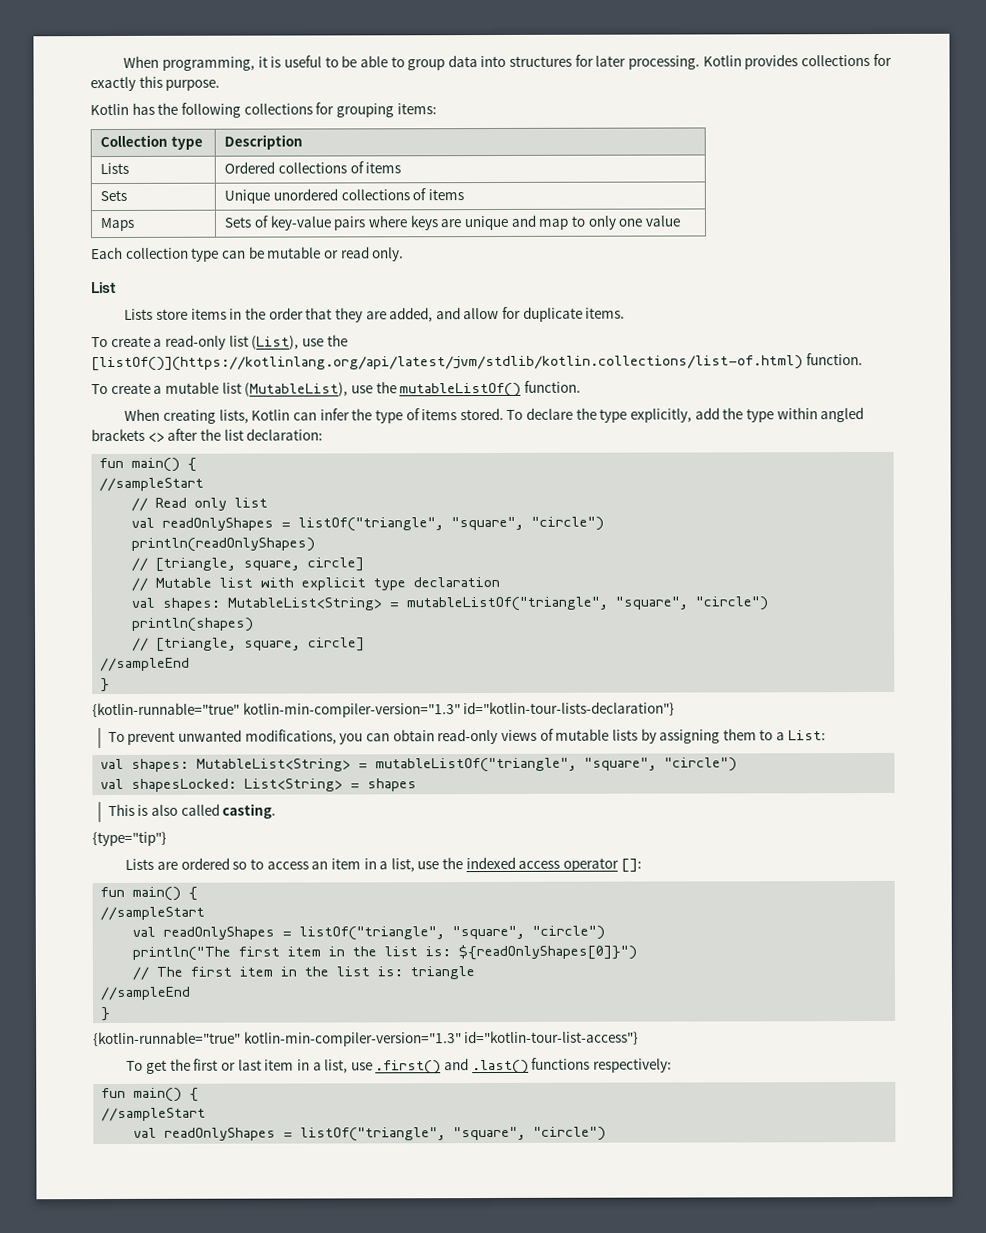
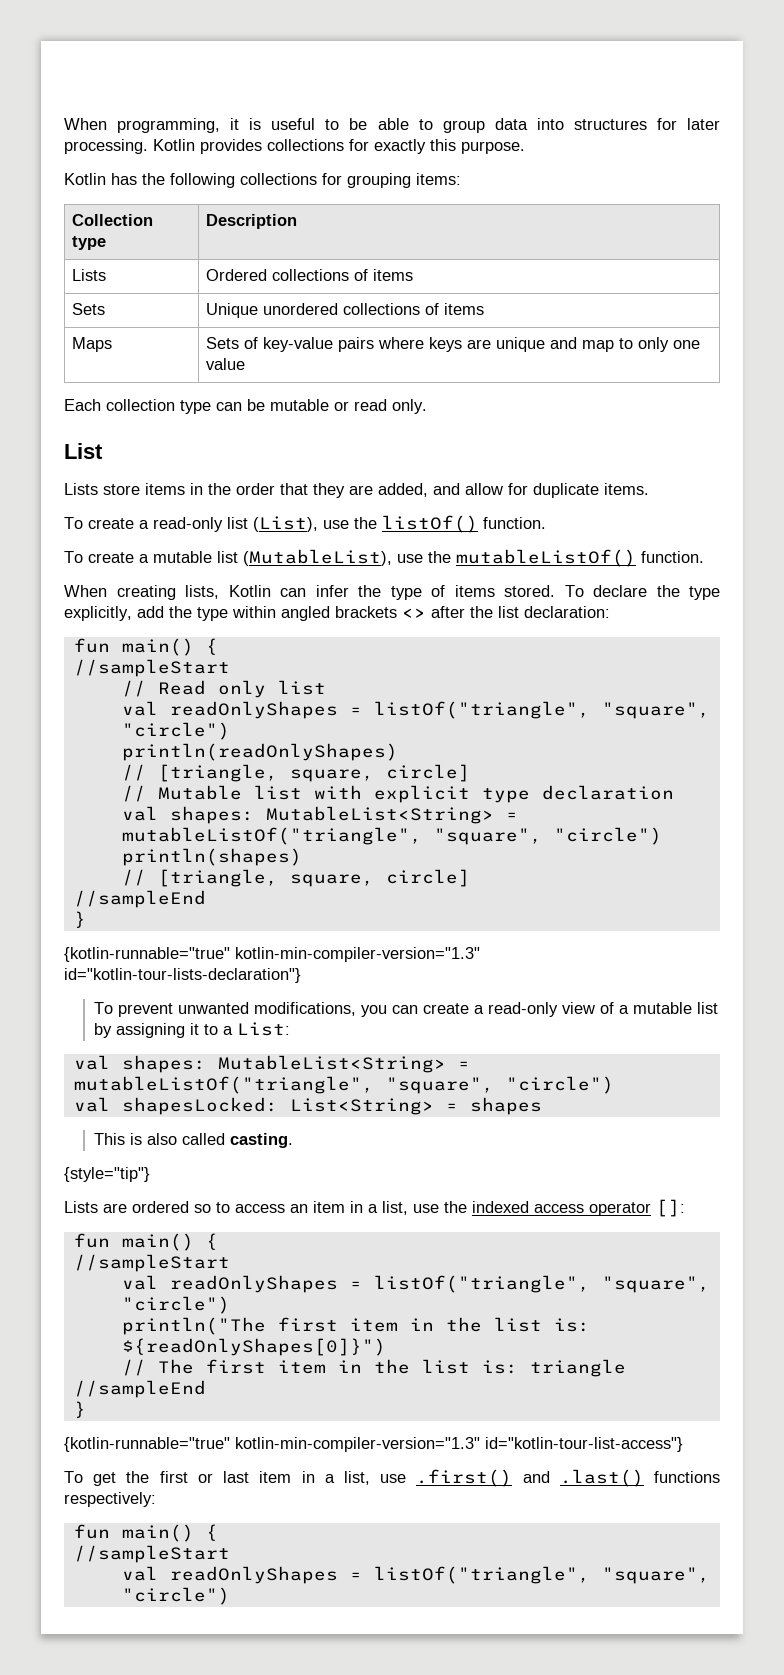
- To create a read-only list (List), use the [listOf()](https://kotlinlang.org/api/latest/jvm/stdlib/kotlin.collections/list-of.html) function.
+ To create a read-only list (List), use the listOf() function.
- To prevent unwanted modifications, you can obtain read-only views of mutable lists by assigning them to a List:
+ To prevent unwanted modifications, you can create a read-only view of a mutable list by assigning it to a List:
- {type="tip"}
+ {style="tip"}

